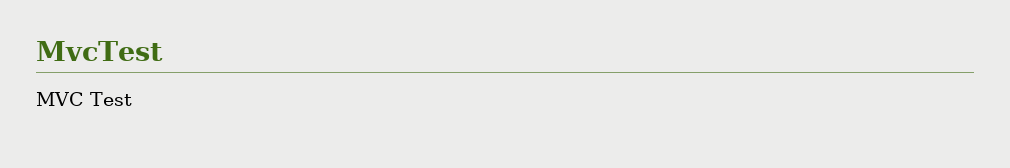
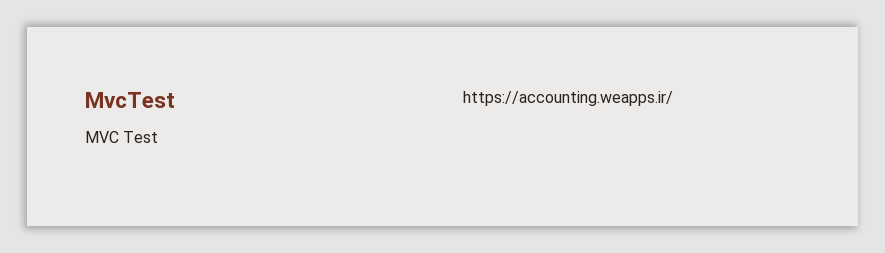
+ https://accounting.weapps.ir/

